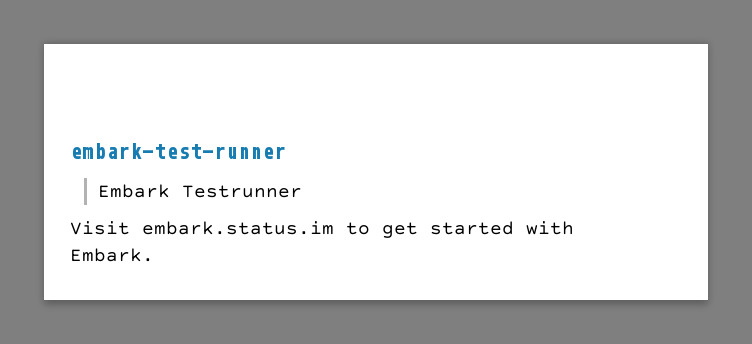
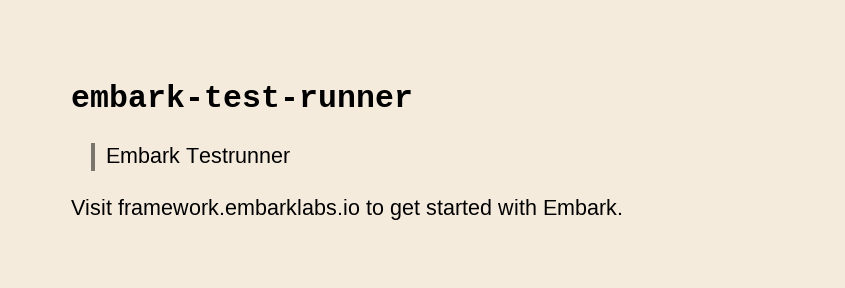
- Visit embark.status.im to get started with Embark.
+ Visit framework.embarklabs.io to get started with Embark.

